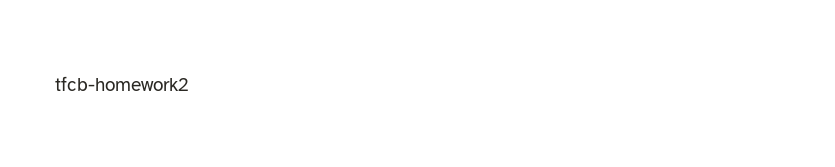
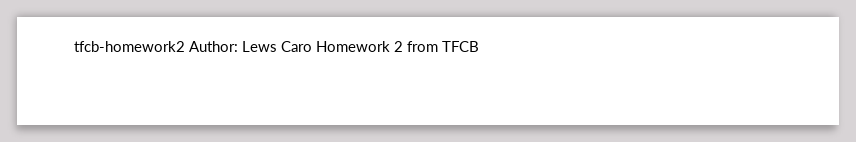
- tfcb-homework2
+ tfcb-homework2 Author: Lews Caro Homework 2 from TFCB

